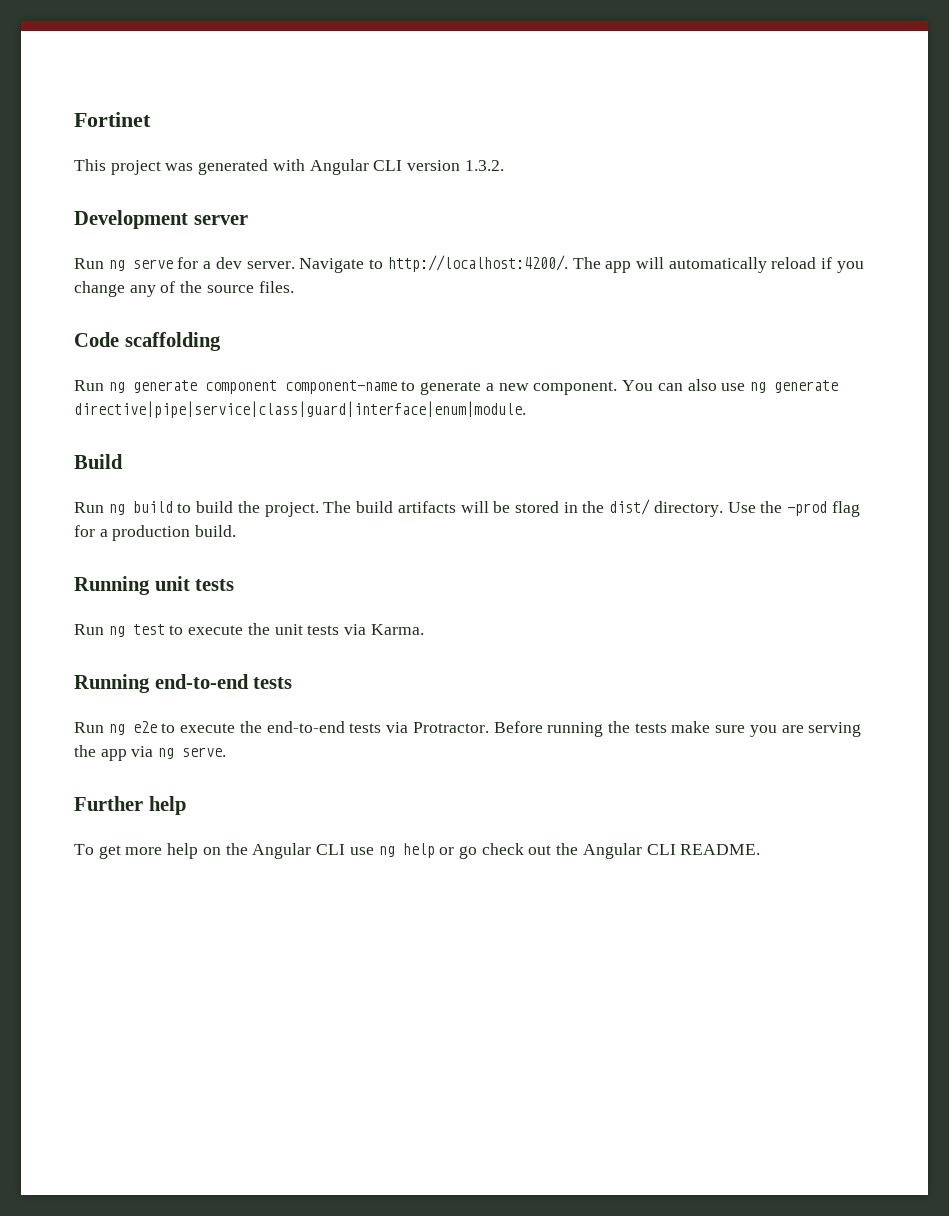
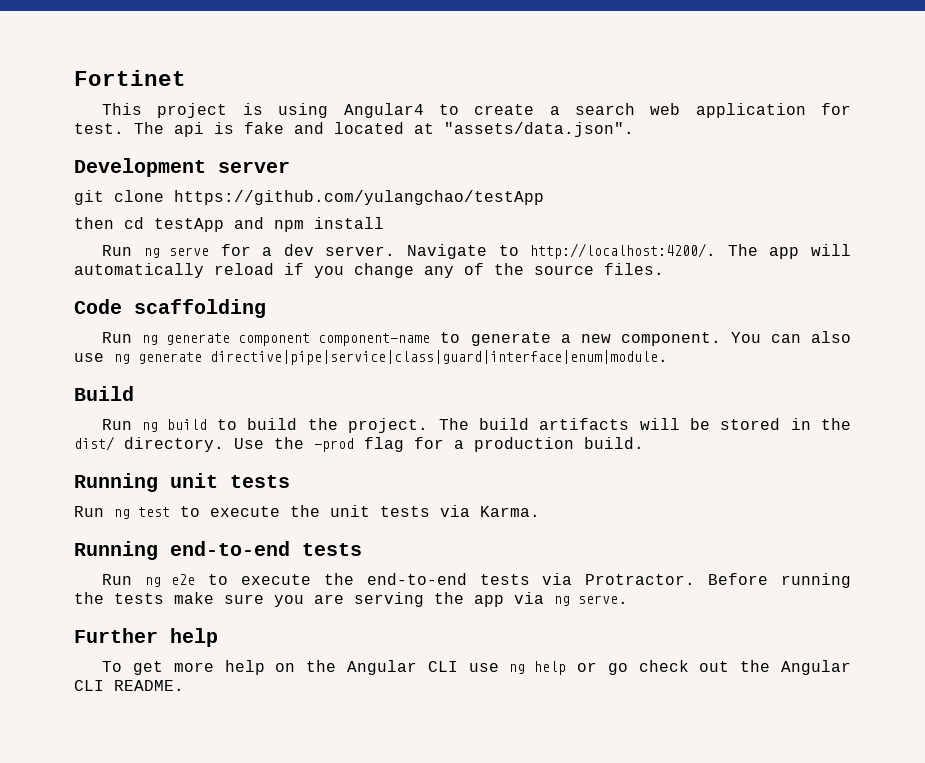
- This project was generated with Angular CLI version 1.3.2.
+ This project is using Angular4 to create a search web application for test. The api is fake and located at "assets/data.json".
  Development server
+ git clone https://github.com/yulangchao/testApp
+ then cd testApp and npm install

